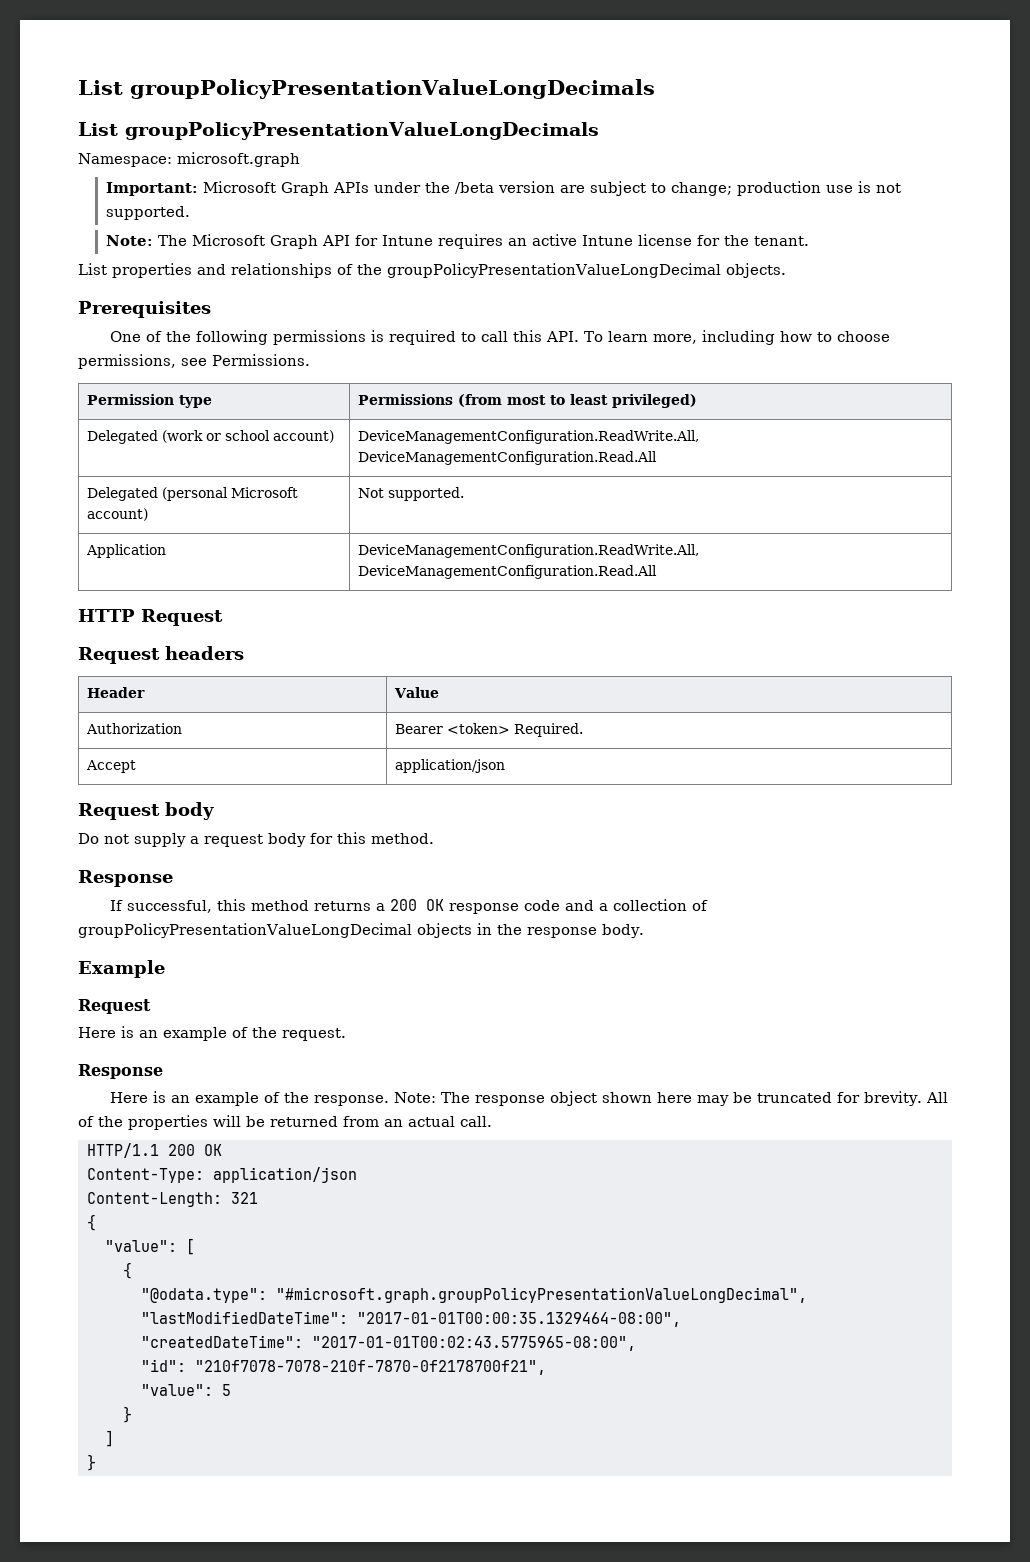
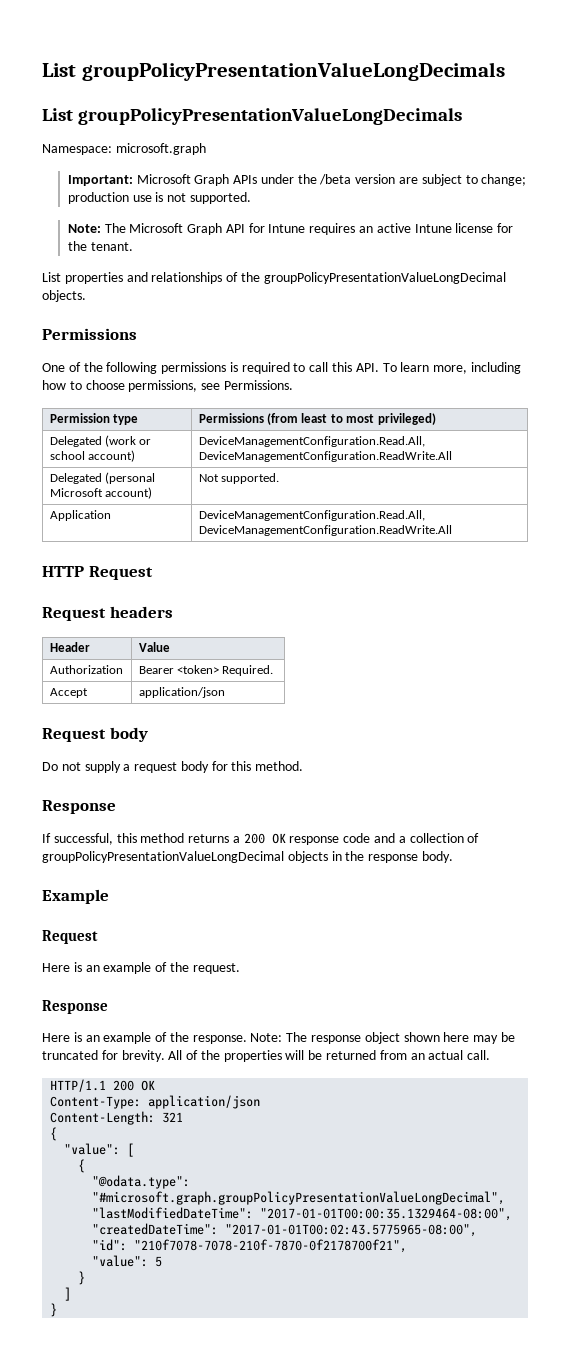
  List properties and relationships of the groupPolicyPresentationValueLongDecimal objects.
- Prerequisites
+ Permissions
- Permission type | Permissions (from most to least privileged)
+ Permission type | Permissions (from least to most privileged)
- Delegated (work or school account) | DeviceManagementConfiguration.ReadWrite.All, DeviceManagementConfiguration.Read.All
+ Delegated (work or school account) | DeviceManagementConfiguration.Read.All, DeviceManagementConfiguration.ReadWrite.All
- Application | DeviceManagementConfiguration.ReadWrite.All, DeviceManagementConfiguration.Read.All
+ Application | DeviceManagementConfiguration.Read.All, DeviceManagementConfiguration.ReadWrite.All

